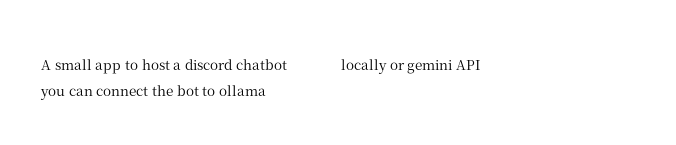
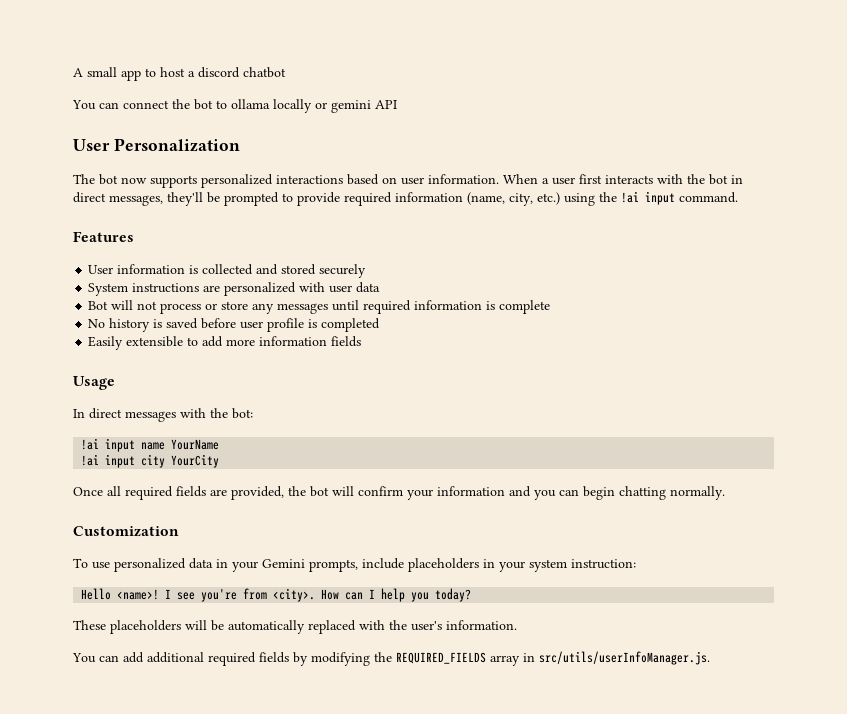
- you can connect the bot to ollama locally or gemini API
+ You can connect the bot to ollama locally or gemini API
+ User Personalization
+ The bot now supports personalized interactions based on user information. When a user first interacts with the bot in direct messages, they'll be prompted to provide required information (name, city, etc.) using the !ai input command.
+ Features
+ User information is collected and stored securely
+ System instructions are personalized with user data
+ Bot will not process or store any messages until required information is complete
+ No history is saved before user profile is completed
+ Easily extensible to add more information fields
+ Usage
+ In direct messages with the bot:
+ !ai input name YourName
+ !ai input city YourCity
+ Once all required fields are provided, the bot will confirm your information and you can begin chatting normally.
+ Customization
+ To use personalized data in your Gemini prompts, include placeholders in your system instruction:
+ Hello <name>! I see you're from <city>. How can I help you today?
+ These placeholders will be automatically replaced with the user's information.
+ You can add additional required fields by modifying the REQUIRED_FIELDS array in src/utils/userInfoManager.js.

